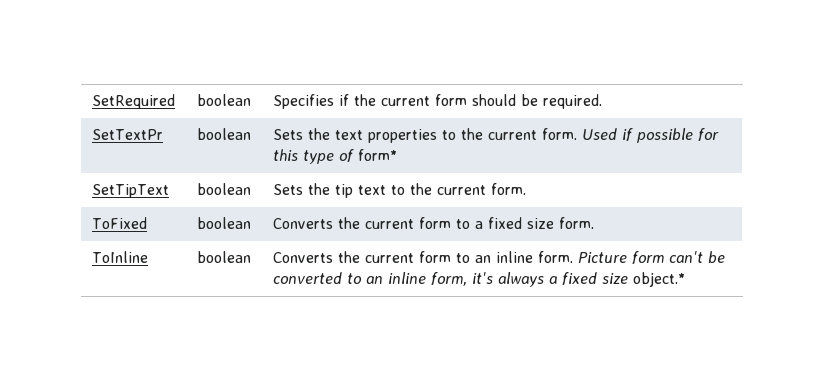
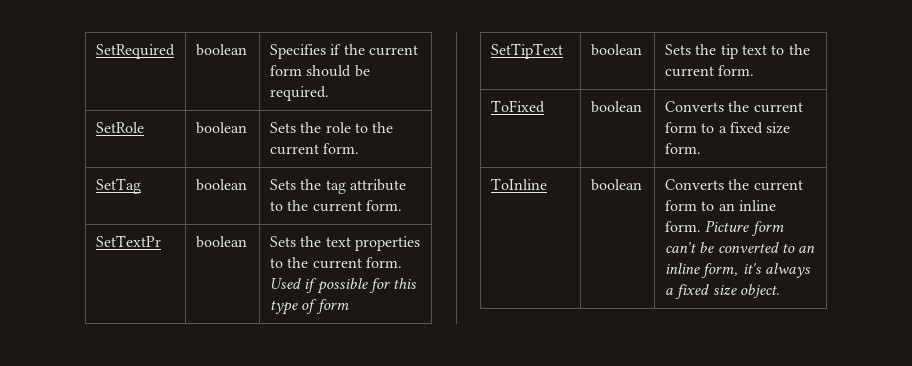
+ SetRole | boolean | Sets the role to the current form.
+ SetTag | boolean | Sets the tag attribute to the current form.
- SetTextPr | boolean | Sets the text properties to the current form. Used if possible for this type of form*
+ SetTextPr | boolean | Sets the text properties to the current form. Used if possible for this type of form
- ToInline | boolean | Converts the current form to an inline form. Picture form can't be converted to an inline form, it's always a fixed size object.*
+ ToInline | boolean | Converts the current form to an inline form. Picture form can't be converted to an inline form, it's always a fixed size object.

